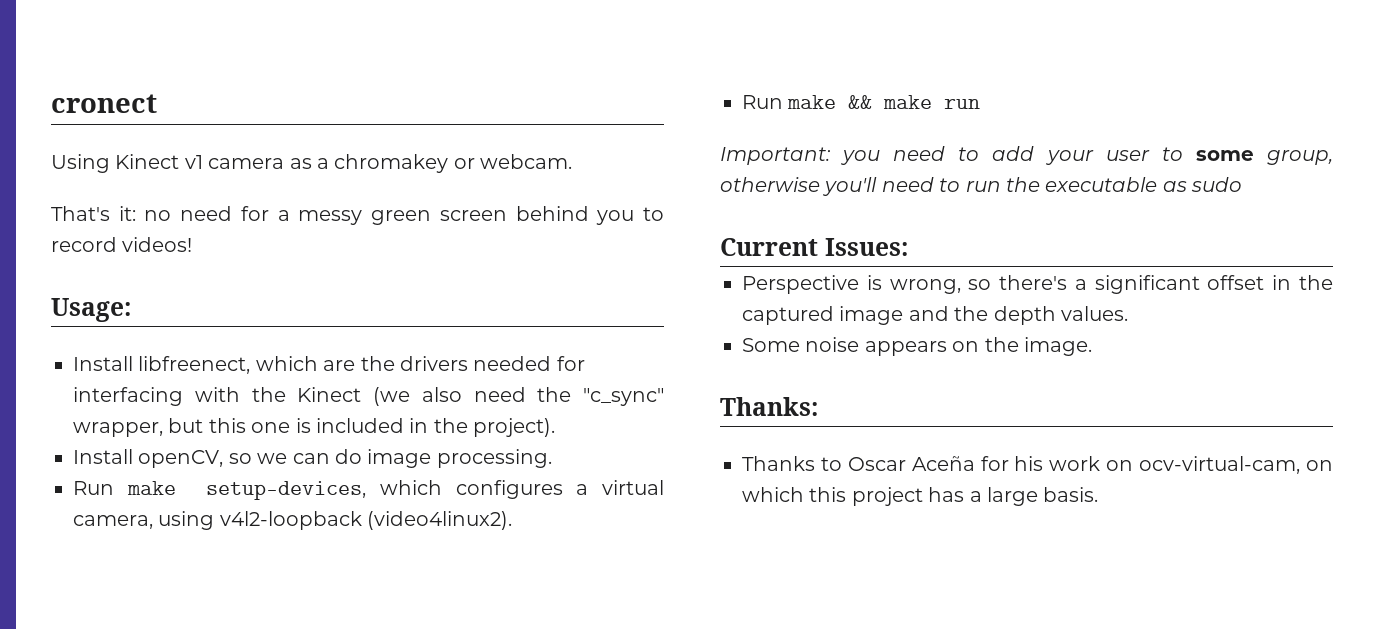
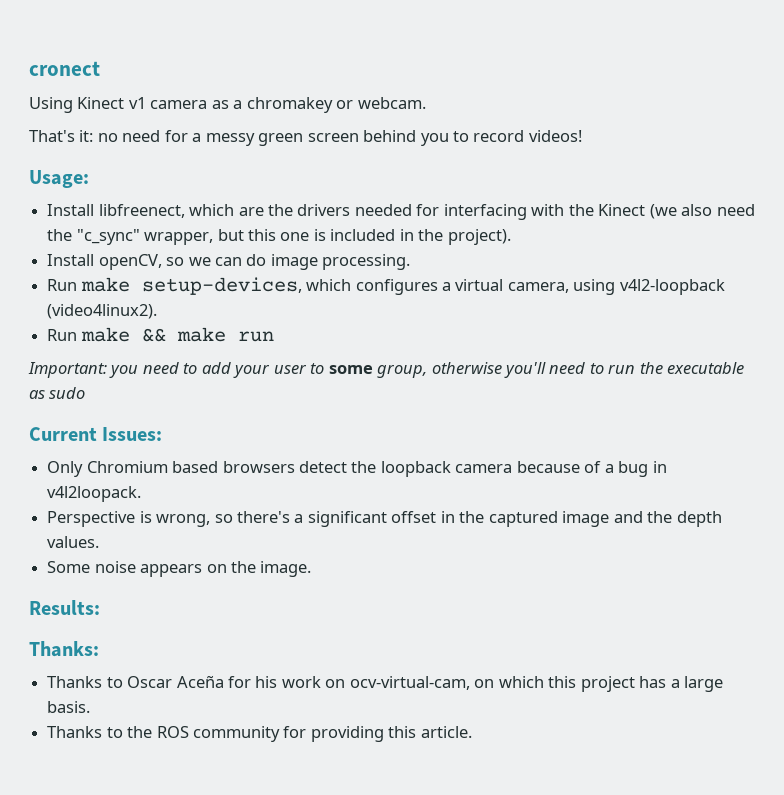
+ Only Chromium based browsers detect the loopback camera because of a bug in v4l2loopack.
+ Results:
+ Thanks to the ROS community for providing this article.

